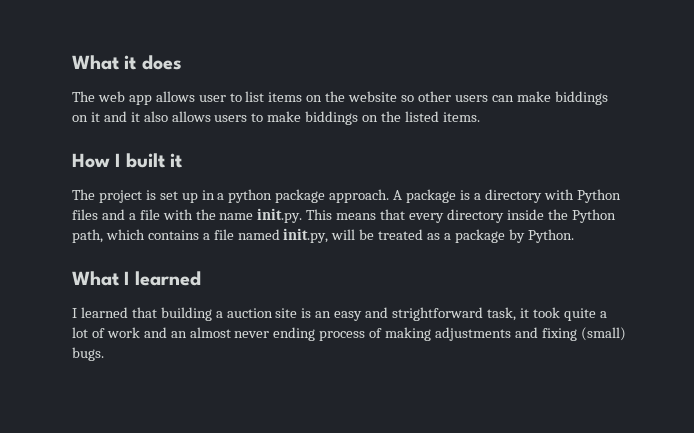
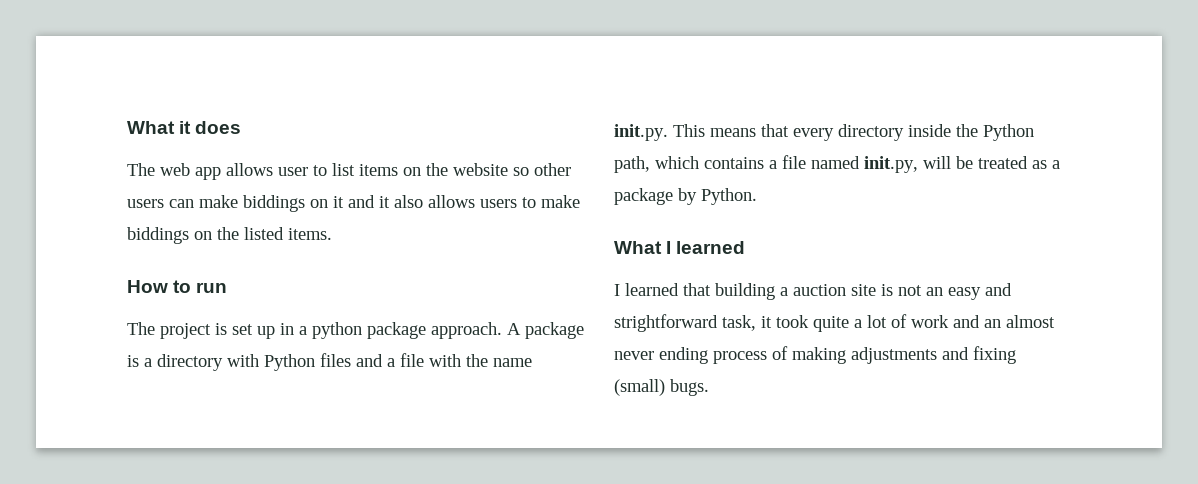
- How I built it
+ How to run
- I learned that building a auction site is an easy and strightforward task, it took quite a lot of work and an almost never ending process of making adjustments and fixing (small) bugs.
+ I learned that building a auction site is not an easy and strightforward task, it took quite a lot of work and an almost never ending process of making adjustments and fixing (small) bugs.

